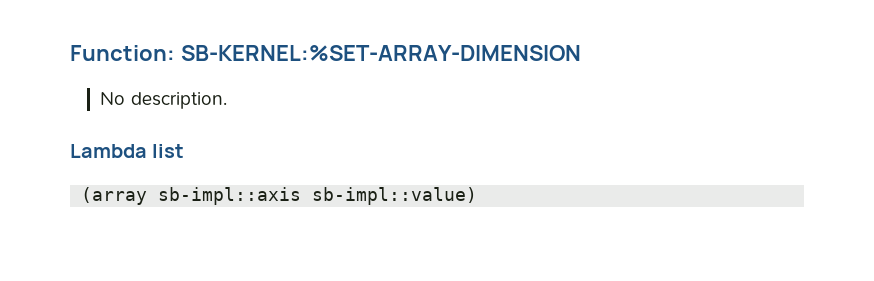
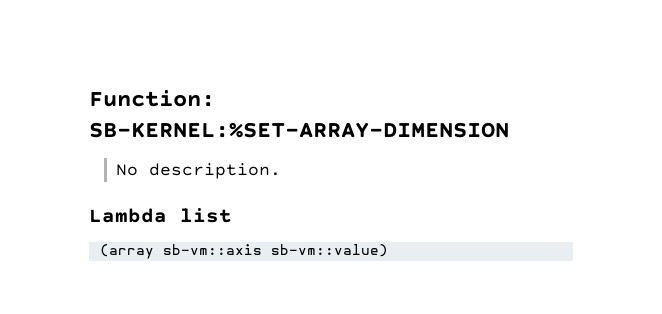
- (array sb-impl::axis sb-impl::value)
+ (array sb-vm::axis sb-vm::value)

